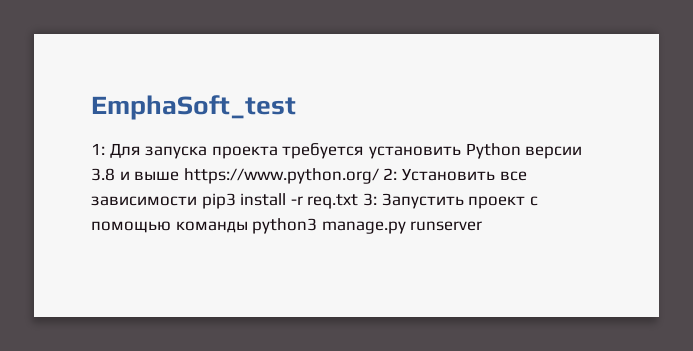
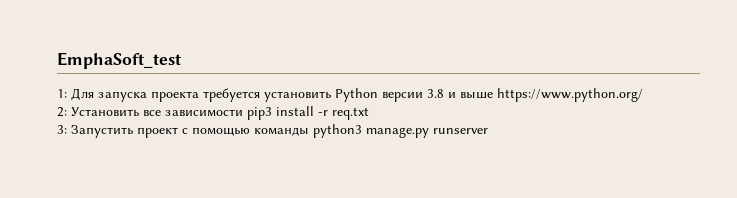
- 1: Для запуска проекта требуется установить Python версии 3.8 и выше https://www.python.org/ 2: Установить все зависимости pip3 install -r req.txt 3: Запустить проект с помощью команды python3 manage.py runserver
+ 1: Для запуска проекта требуется установить Python версии 3.8 и выше https://www.python.org/
+ 2: Установить все зависимости pip3 install -r req.txt
+ 3: Запустить проект с помощью команды python3 manage.py runserver

